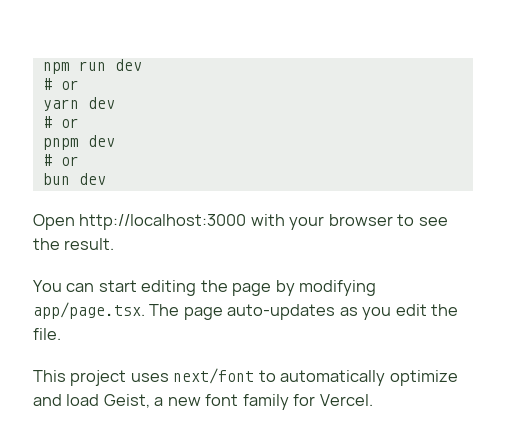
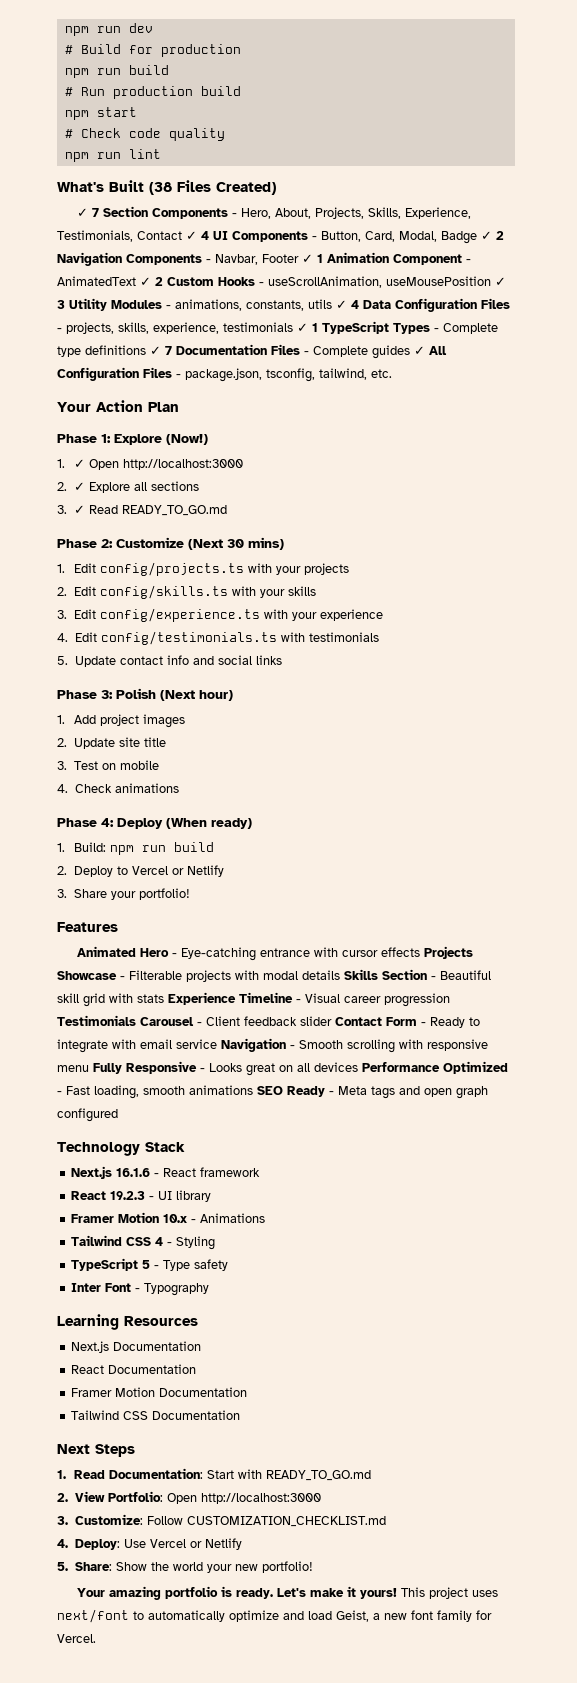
  npm run dev
- # or
- yarn dev
- # or
- pnpm dev
- # or
- bun dev
- Open http://localhost:3000 with your browser to see the result.
- You can start editing the page by modifying app/page.tsx. The page auto-updates as you edit the file.
- This project uses next/font to automatically optimize and load Geist, a new font family for Vercel.
+ # Build for production
+ npm run build
+ # Run production build
+ npm start
+ # Check code quality
+ npm run lint
+ What's Built (38 Files Created)
+ ✓ 7 Section Components - Hero, About, Projects, Skills, Experience, Testimonials, Contact ✓ 4 UI Components - Button, Card, Modal, Badge ✓ 2 Navigation Components - Navbar, Footer ✓ 1 Animation Component - AnimatedText ✓ 2 Custom Hooks - useScrollAnimation, useMousePosition ✓ 3 Utility Modules - animations, constants, utils ✓ 4 Data Configuration Files - projects, skills, experience, testimonials ✓ 1 TypeScript Types - Complete type definitions ✓ 7 Documentation Files - Complete guides ✓ All Configuration Files - package.json, tsconfig, tailwind, etc.
+ Your Action Plan
+ Phase 1: Explore (Now!)
+ 1. ✓ Open http://localhost:3000
+ 2. ✓ Explore all sections
+ 3. ✓ Read READY_TO_GO.md
+ Phase 2: Customize (Next 30 mins)
+ 1. Edit config/projects.ts with your projects
+ 2. Edit config/skills.ts with your skills
+ 3. Edit config/experience.ts with your experience
+ 4. Edit config/testimonials.ts with testimonials
+ 5. Update contact info and social links
+ Phase 3: Polish (Next hour)
+ 1. Add project images
+ 2. Update site title
+ 3. Test on mobile
+ 4. Check animations
+ Phase 4: Deploy (When ready)
+ 1. Build: npm run build
+ 2. Deploy to Vercel or Netlify
+ 3. Share your portfolio!
+ Features
+ Animated Hero - Eye-catching entrance with cursor effects Projects Showcase - Filterable projects with modal details Skills Section - Beautiful skill grid with stats Experience Timeline - Visual career progression Testimonials Carousel - Client feedback slider Contact Form - Ready to integrate with email service Navigation - Smooth scrolling with responsive menu Fully Responsive - Looks great on all devices Performance Optimized - Fast loading, smooth animations SEO Ready - Meta tags and open graph configured
+ Technology Stack
+ Next.js 16.1.6 - React framework
+ React 19.2.3 - UI library
+ Framer Motion 10.x - Animations
+ Tailwind CSS 4 - Styling
+ TypeScript 5 - Type safety
+ Inter Font - Typography
+ Learning Resources
+ Next.js Documentation
+ React Documentation
+ Framer Motion Documentation
+ Tailwind CSS Documentation
+ Next Steps
+ 1. Read Documentation: Start with READY_TO_GO.md
+ 2. View Portfolio: Open http://localhost:3000
+ 3. Customize: Follow CUSTOMIZATION_CHECKLIST.md
+ 4. Deploy: Use Vercel or Netlify
+ 5. Share: Show the world your new portfolio!
+ Your amazing portfolio is ready. Let's make it yours! This project uses next/font to automatically optimize and load Geist, a new font family for Vercel.

